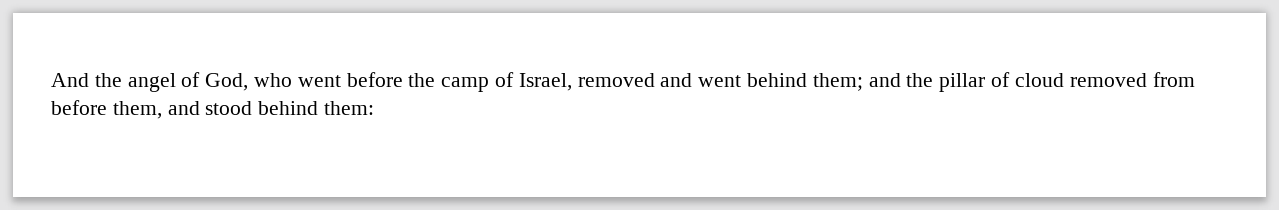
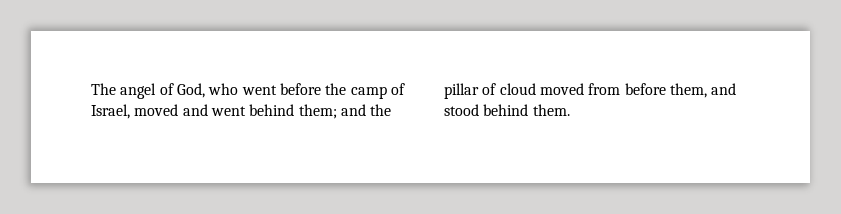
- And the angel of God, who went before the camp of Israel, removed and went behind them; and the pillar of cloud removed from before them, and stood behind them:
+ The angel of God, who went before the camp of Israel, moved and went behind them; and the pillar of cloud moved from before them, and stood behind them.

